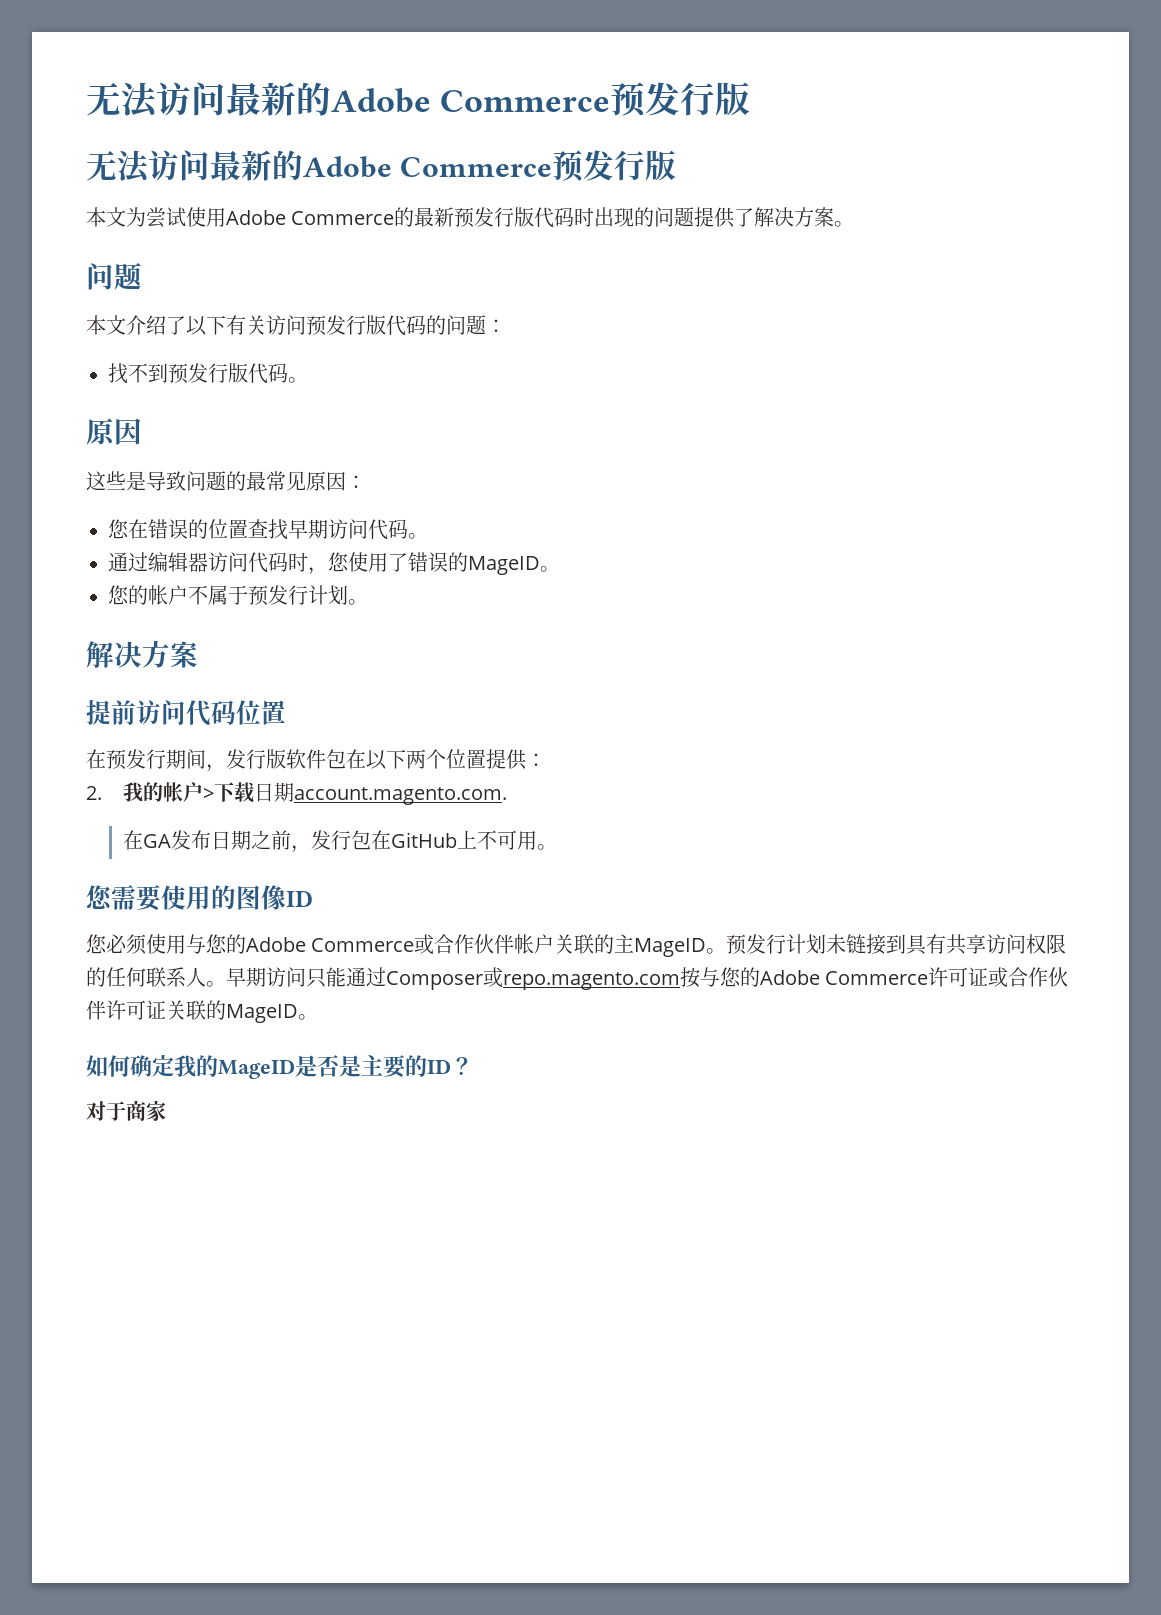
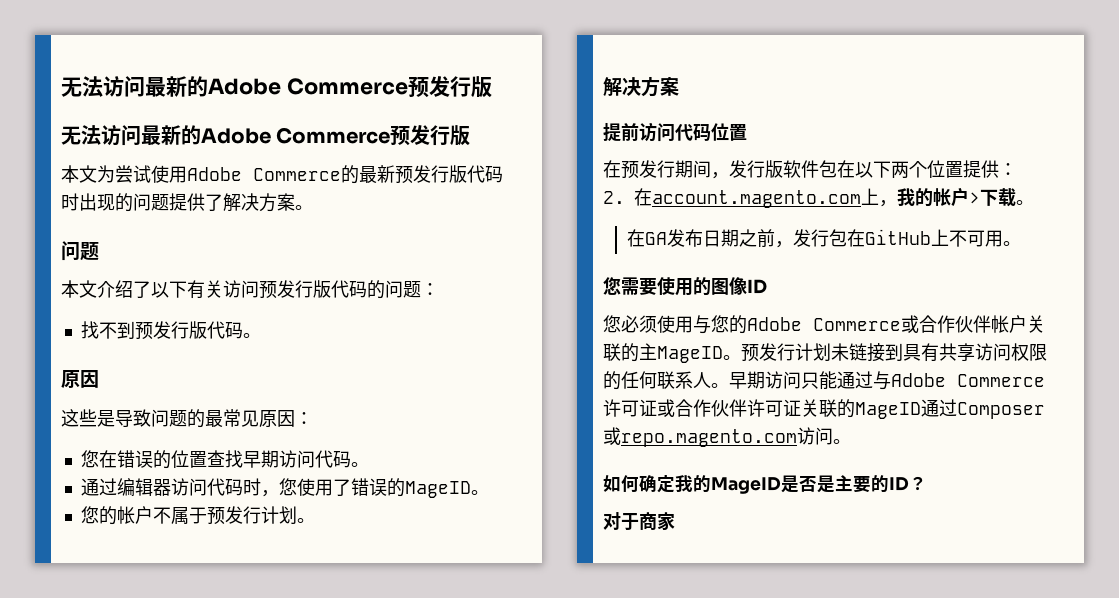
- 2.我的帐户>下载日期account.magento.com.
+ 2.在account.magento.com上，我的帐户>下载。
- 早期访问只能通过Composer或repo.magento.com按与您的Adobe Commerce许可证或合作伙伴许可证关联的MageID。
+ 早期访问只能通过与Adobe Commerce许可证或合作伙伴许可证关联的MageID通过Composer或repo.magento.com访问。

